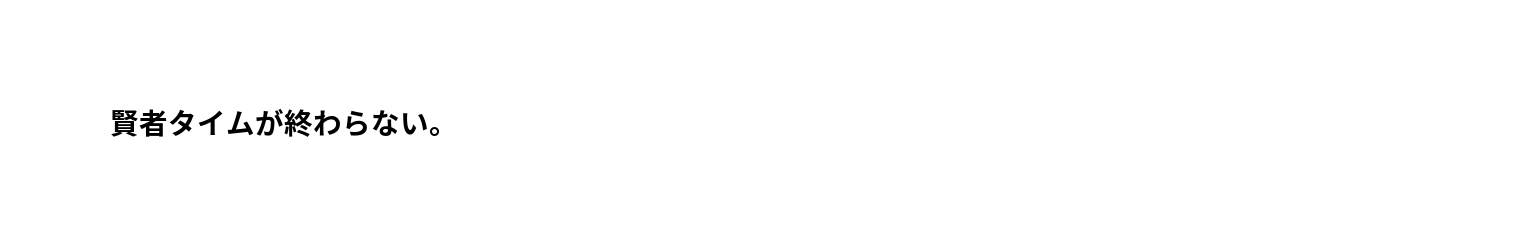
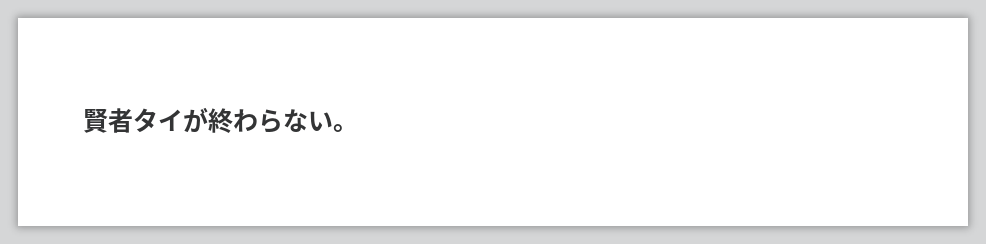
- 賢者タイムが終わらない。
+ 賢者タイが終わらない。

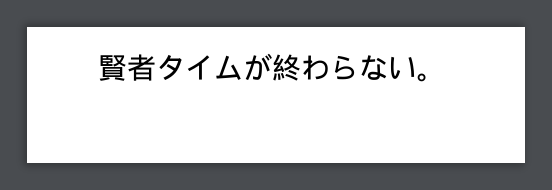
- 賢者タイが終わらない。
+ 賢者タイムが終わらない。

